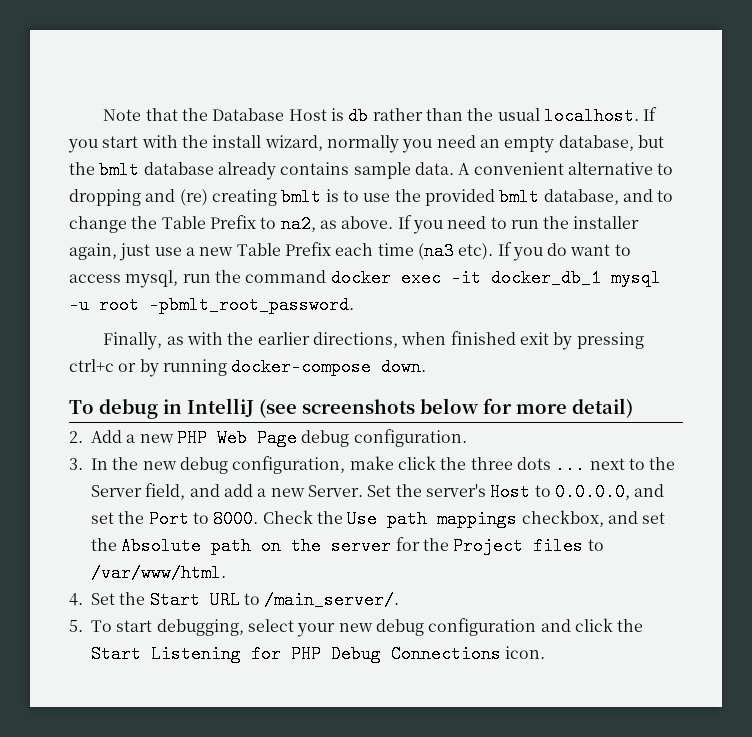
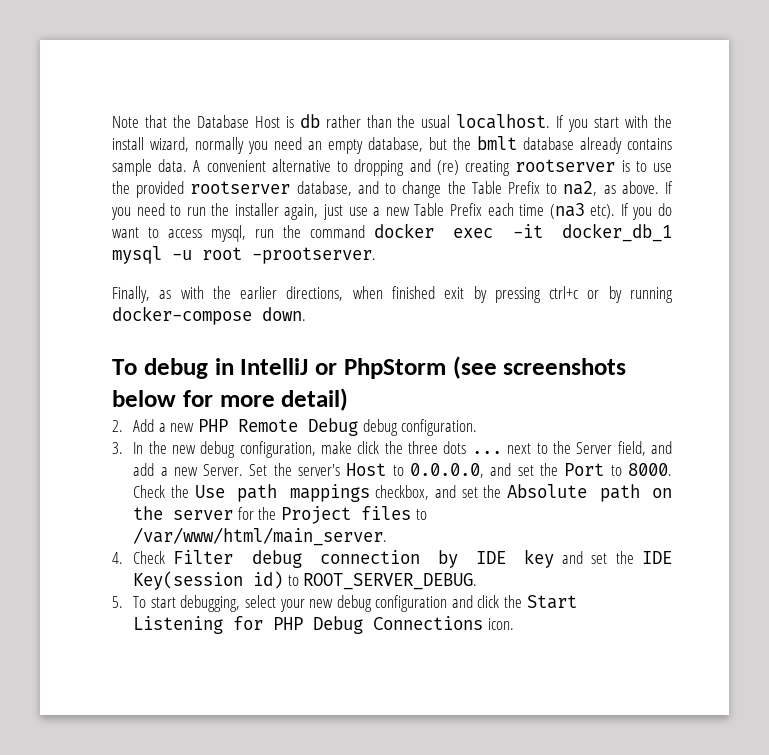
- A convenient alternative to dropping and (re) creating bmlt is to use the provided bmlt database, and to change the Table Prefix to na2, as above.
+ A convenient alternative to dropping and (re) creating rootserver is to use the provided rootserver database, and to change the Table Prefix to na2, as above.
- If you do want to access mysql, run the command docker exec -it docker_db_1 mysql -u root -pbmlt_root_password.
+ If you do want to access mysql, run the command docker exec -it docker_db_1 mysql -u root -prootserver.
- To debug in IntelliJ (see screenshots below for more detail)
+ To debug in IntelliJ or PhpStorm (see screenshots below for more detail)
- 2. Add a new PHP Web Page debug configuration.
+ 2. Add a new PHP Remote Debug debug configuration.
- Check the Use path mappings checkbox, and set the Absolute path on the server for the Project files to /var/www/html.
+ Check the Use path mappings checkbox, and set the Absolute path on the server for the Project files to /var/www/html/main_server.
- 4. Set the Start URL to /main_server/.
+ 4. Check Filter debug connection by IDE key and set the IDE Key(session id) to ROOT_SERVER_DEBUG.

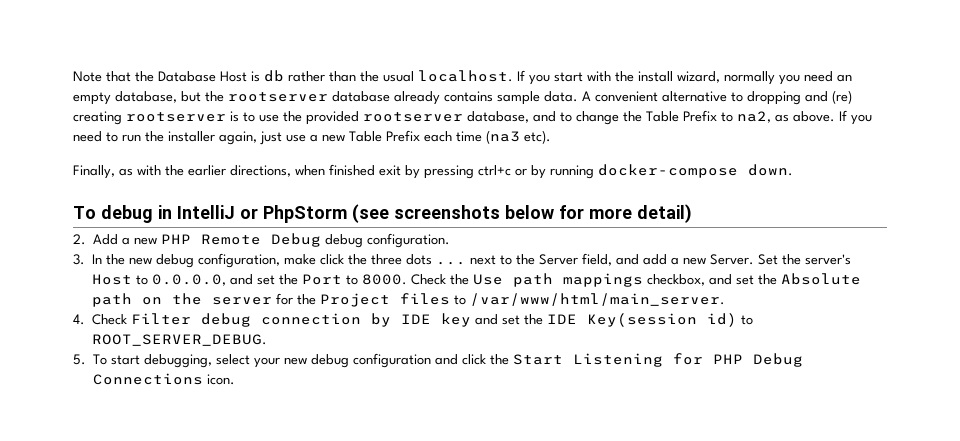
- If you start with the install wizard, normally you need an empty database, but the bmlt database already contains sample data.
+ If you start with the install wizard, normally you need an empty database, but the rootserver database already contains sample data.
- If you do want to access mysql, run the command docker exec -it docker_db_1 mysql -u root -prootserver.

